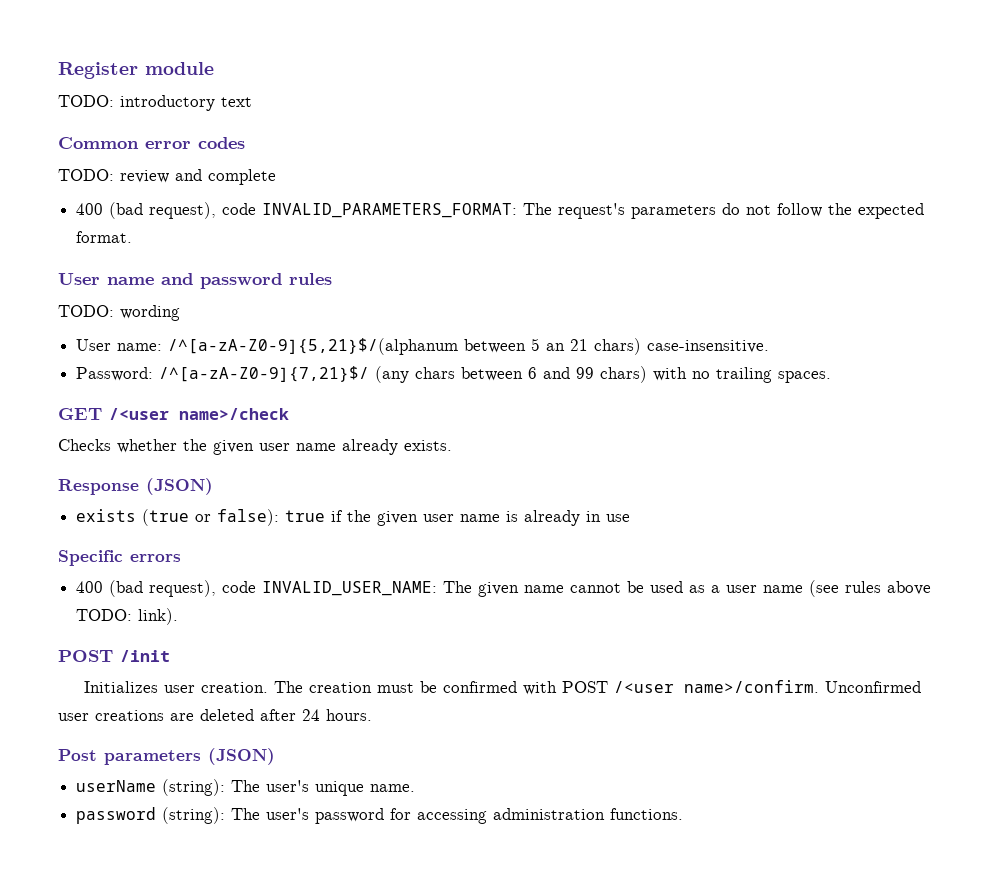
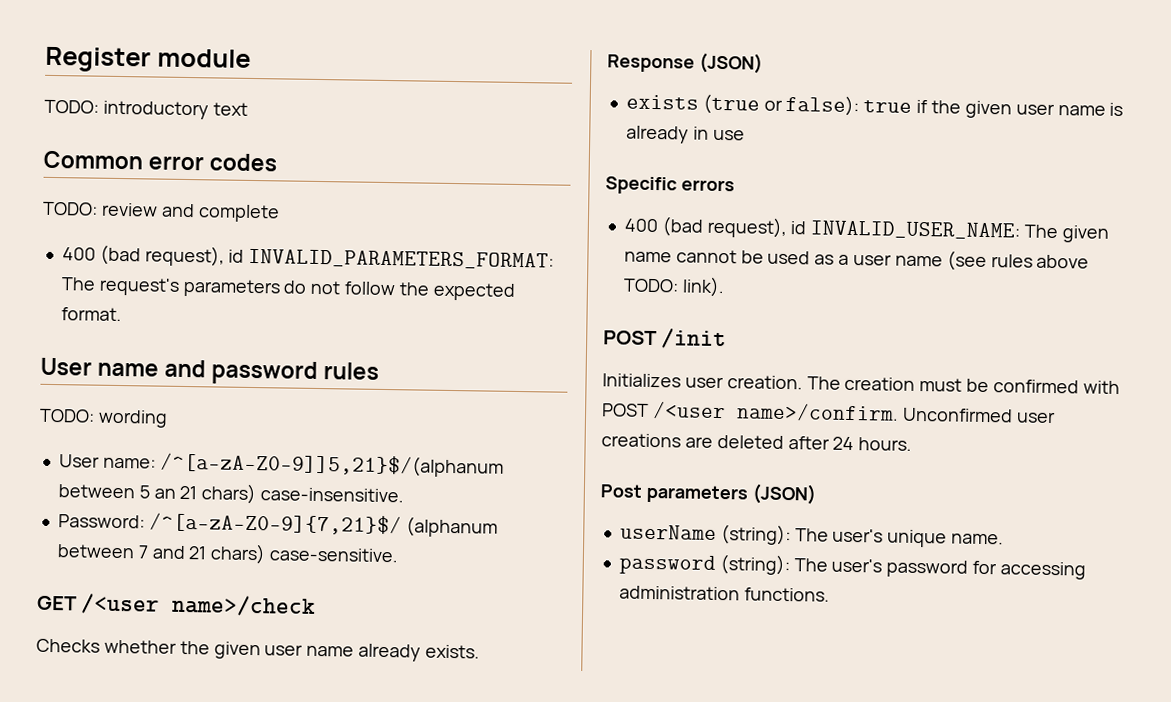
- 400 (bad request), code INVALID_PARAMETERS_FORMAT: The request's parameters do not follow the expected format.
+ 400 (bad request), id INVALID_PARAMETERS_FORMAT: The request's parameters do not follow the expected format.
- User name: /^[a-zA-Z0-9]{5,21}$/(alphanum between 5 an 21 chars) case-insensitive.
+ User name: /^[a-zA-Z0-9]]5,21}$/(alphanum between 5 an 21 chars) case-insensitive.
- Password: /^[a-zA-Z0-9]{7,21}$/ (any chars between 6 and 99 chars) with no trailing spaces.
+ Password: /^[a-zA-Z0-9]{7,21}$/ (alphanum between 7 and 21 chars) case-sensitive.
- 400 (bad request), code INVALID_USER_NAME: The given name cannot be used as a user name (see rules above TODO: link).
+ 400 (bad request), id INVALID_USER_NAME: The given name cannot be used as a user name (see rules above TODO: link).

